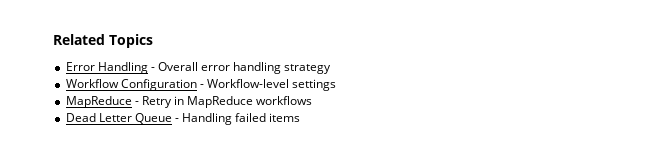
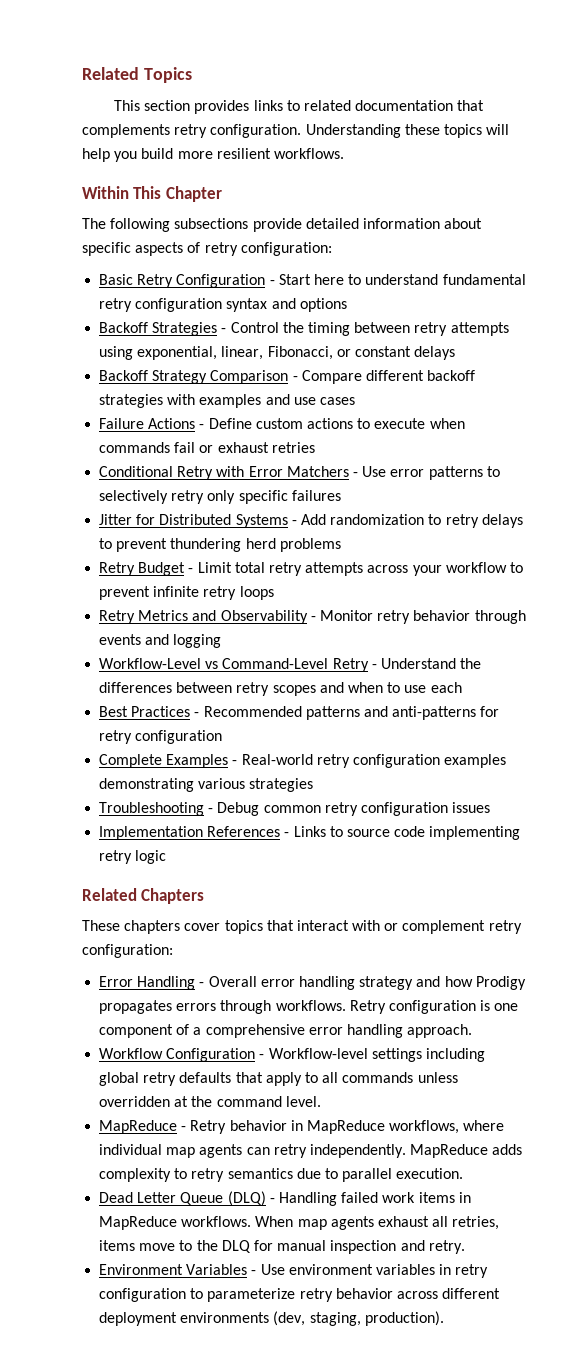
+ This section provides links to related documentation that complements retry configuration. Understanding these topics will help you build more resilient workflows.
+ Within This Chapter
+ The following subsections provide detailed information about specific aspects of retry configuration:
+ Basic Retry Configuration - Start here to understand fundamental retry configuration syntax and options
+ Backoff Strategies - Control the timing between retry attempts using exponential, linear, Fibonacci, or constant delays
+ Backoff Strategy Comparison - Compare different backoff strategies with examples and use cases
+ Failure Actions - Define custom actions to execute when commands fail or exhaust retries
+ Conditional Retry with Error Matchers - Use error patterns to selectively retry only specific failures
+ Jitter for Distributed Systems - Add randomization to retry delays to prevent thundering herd problems
+ Retry Budget - Limit total retry attempts across your workflow to prevent infinite retry loops
+ Retry Metrics and Observability - Monitor retry behavior through events and logging
+ Workflow-Level vs Command-Level Retry - Understand the differences between retry scopes and when to use each
+ Best Practices - Recommended patterns and anti-patterns for retry configuration
+ Complete Examples - Real-world retry configuration examples demonstrating various strategies
+ Troubleshooting - Debug common retry configuration issues
+ Implementation References - Links to source code implementing retry logic
+ Related Chapters
+ These chapters cover topics that interact with or complement retry configuration:
- Error Handling - Overall error handling strategy
+ Error Handling - Overall error handling strategy and how Prodigy propagates errors through workflows. Retry configuration is one component of a comprehensive error handling approach.
- Workflow Configuration - Workflow-level settings
+ Workflow Configuration - Workflow-level settings including global retry defaults that apply to all commands unless overridden at the command level.
- MapReduce - Retry in MapReduce workflows
+ MapReduce - Retry behavior in MapReduce workflows, where individual map agents can retry independently. MapReduce adds complexity to retry semantics due to parallel execution.
- Dead Letter Queue - Handling failed items
+ Dead Letter Queue (DLQ) - Handling failed work items in MapReduce workflows. When map agents exhaust all retries, items move to the DLQ for manual inspection and retry.
+ Environment Variables - Use environment variables in retry configuration to parameterize retry behavior across different deployment environments (dev, staging, production).

